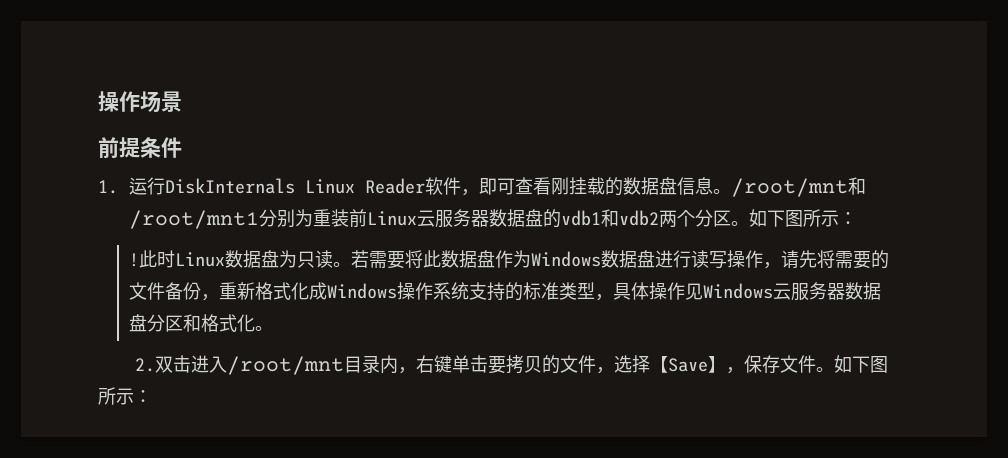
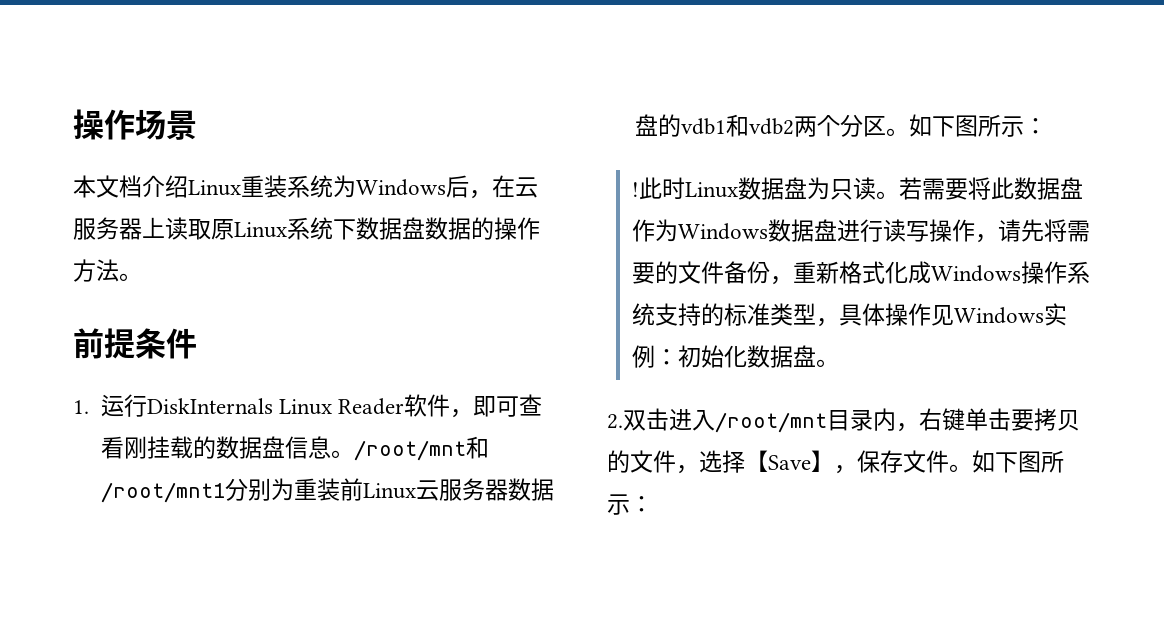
+ 本文档介绍Linux重装系统为Windows后，在云服务器上读取原Linux系统下数据盘数据的操作方法。
- 若需要将此数据盘作为Windows数据盘进行读写操作，请先将需要的文件备份，重新格式化成Windows操作系统支持的标准类型，具体操作见Windows云服务器数据盘分区和格式化。
+ 若需要将此数据盘作为Windows数据盘进行读写操作，请先将需要的文件备份，重新格式化成Windows操作系统支持的标准类型，具体操作见Windows实例：初始化数据盘。

